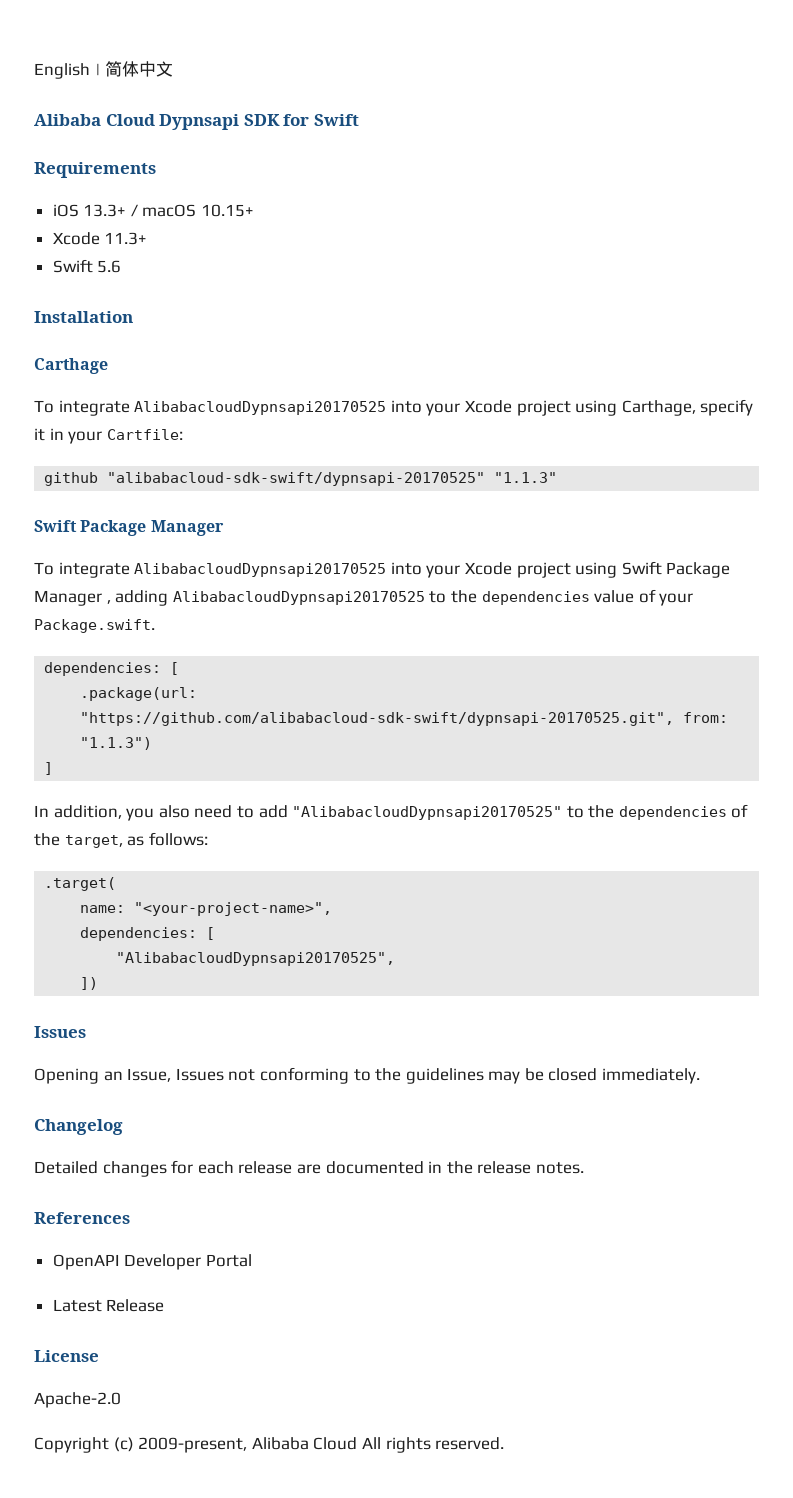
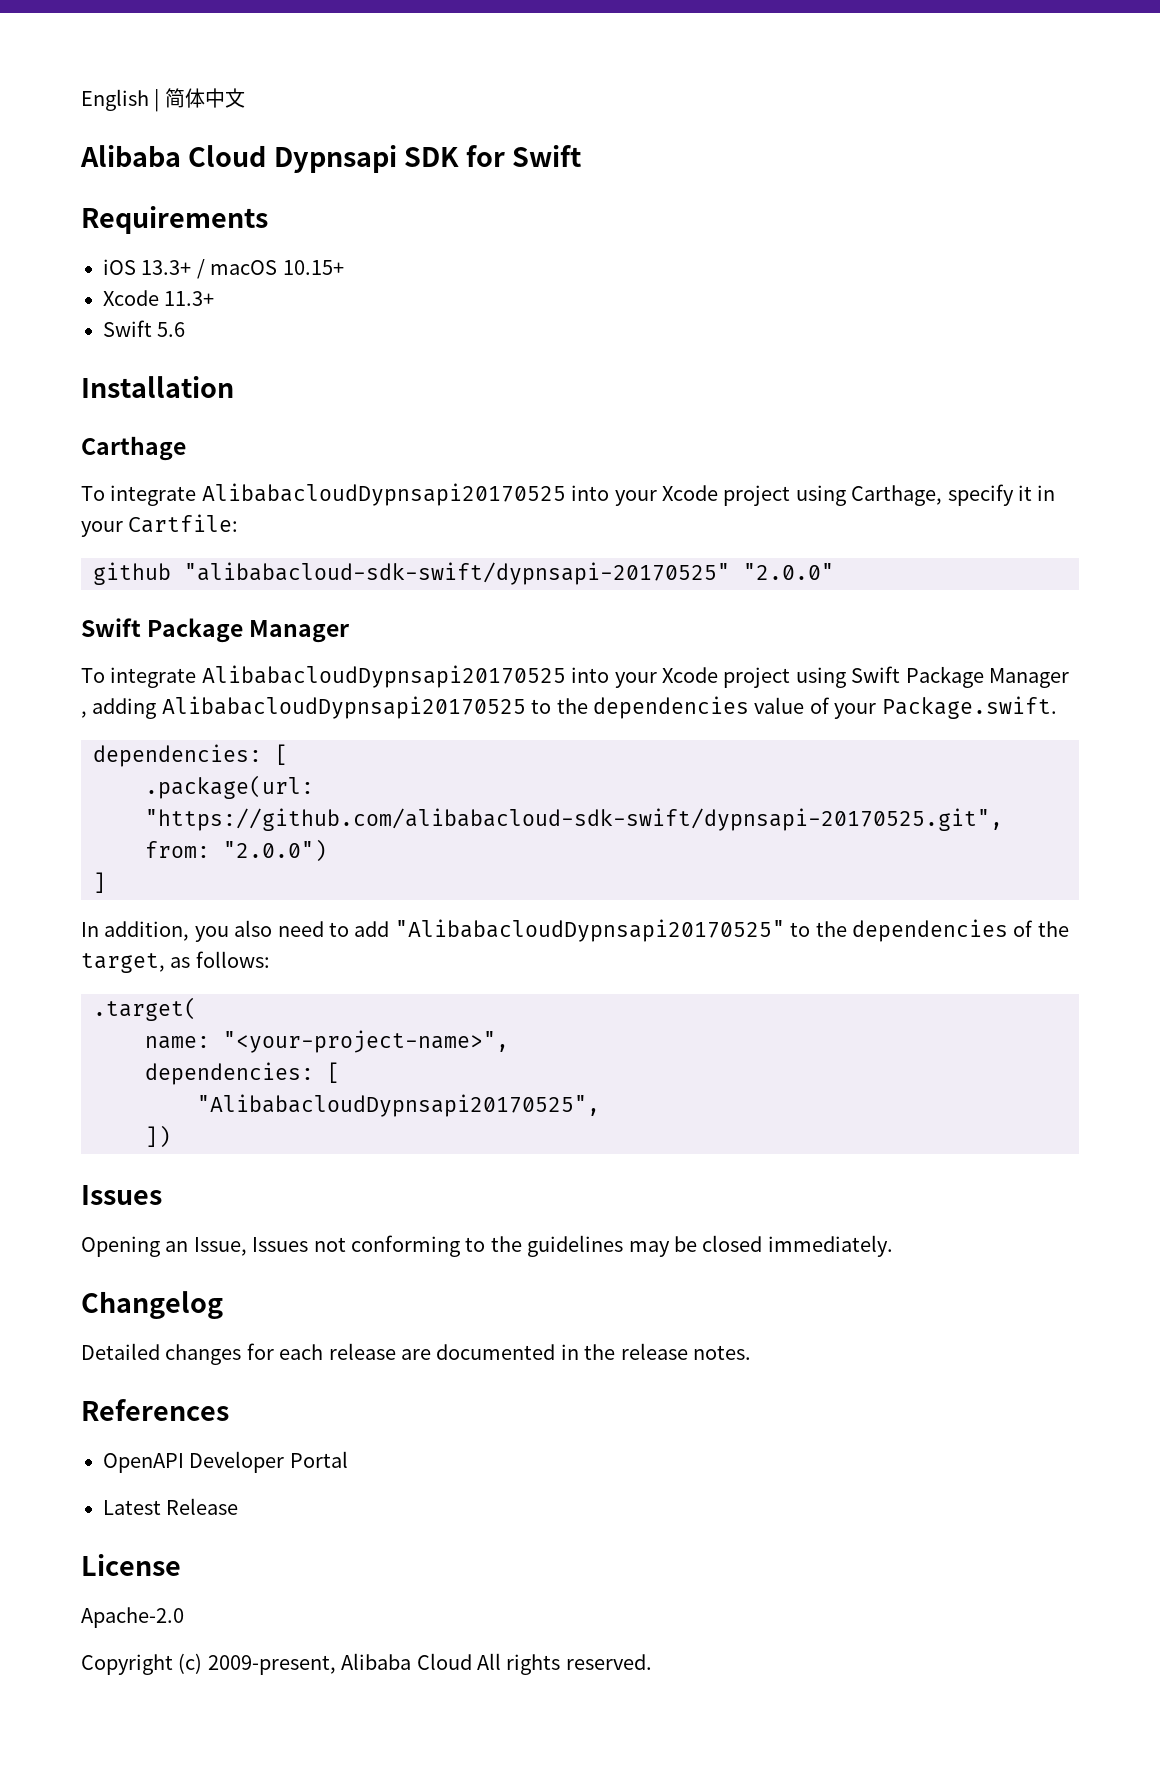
- github "alibabacloud-sdk-swift/dypnsapi-20170525" "1.1.3"
+ github "alibabacloud-sdk-swift/dypnsapi-20170525" "2.0.0"
- .package(url: "https://github.com/alibabacloud-sdk-swift/dypnsapi-20170525.git", from: "1.1.3")
+ .package(url: "https://github.com/alibabacloud-sdk-swift/dypnsapi-20170525.git", from: "2.0.0")

